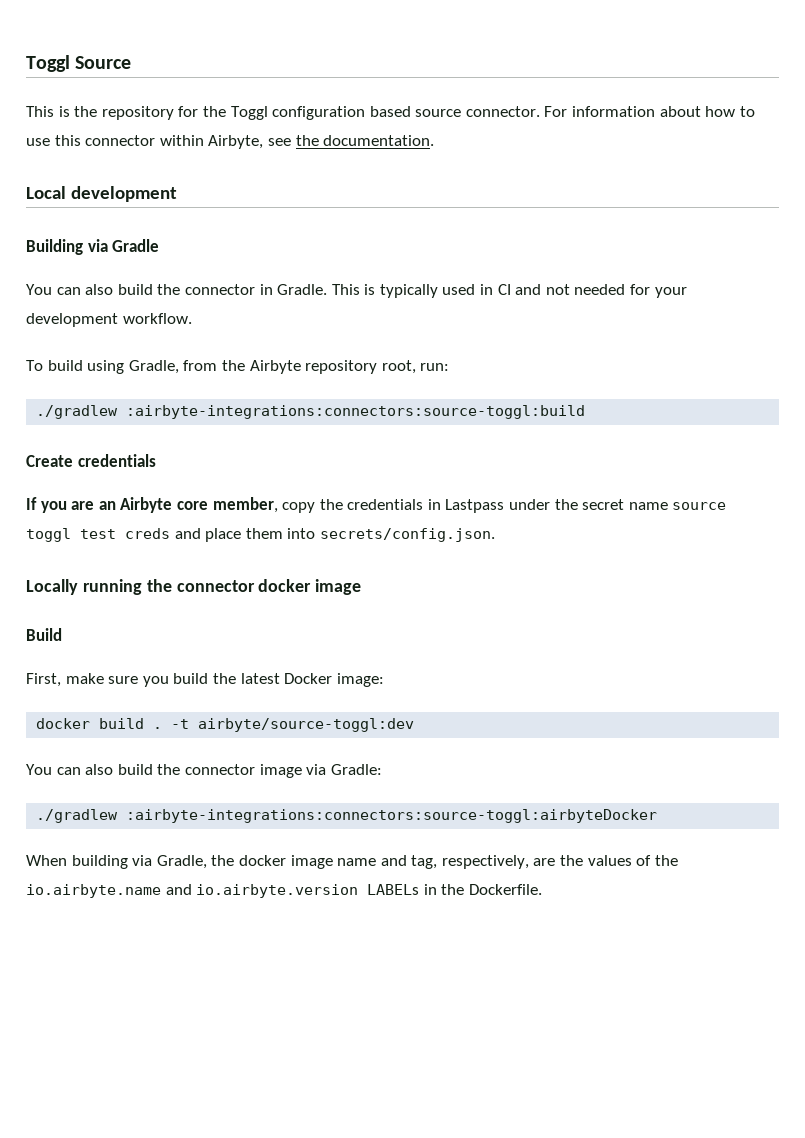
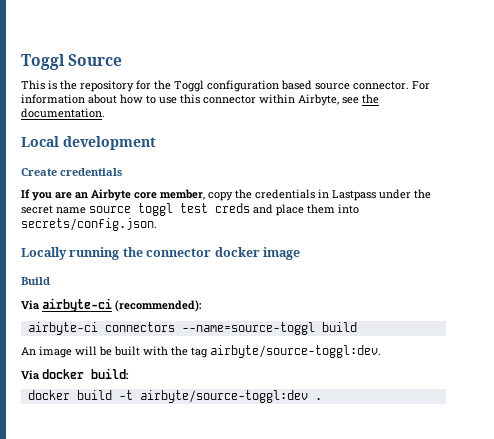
- Building via Gradle
- You can also build the connector in Gradle. This is typically used in CI and not needed for your development workflow.
- To build using Gradle, from the Airbyte repository root, run:
- ./gradlew :airbyte-integrations:connectors:source-toggl:build
- First, make sure you build the latest Docker image:
+ Via airbyte-ci (recommended):
+ airbyte-ci connectors --name=source-toggl build
+ An image will be built with the tag airbyte/source-toggl:dev.
+ Via docker build:
- docker build . -t airbyte/source-toggl:dev
- You can also build the connector image via Gradle:
- ./gradlew :airbyte-integrations:connectors:source-toggl:airbyteDocker
- When building via Gradle, the docker image name and tag, respectively, are the values of the io.airbyte.name and io.airbyte.version LABELs in the Dockerfile.
+ docker build -t airbyte/source-toggl:dev .

